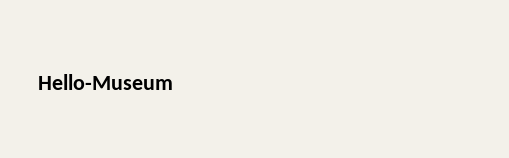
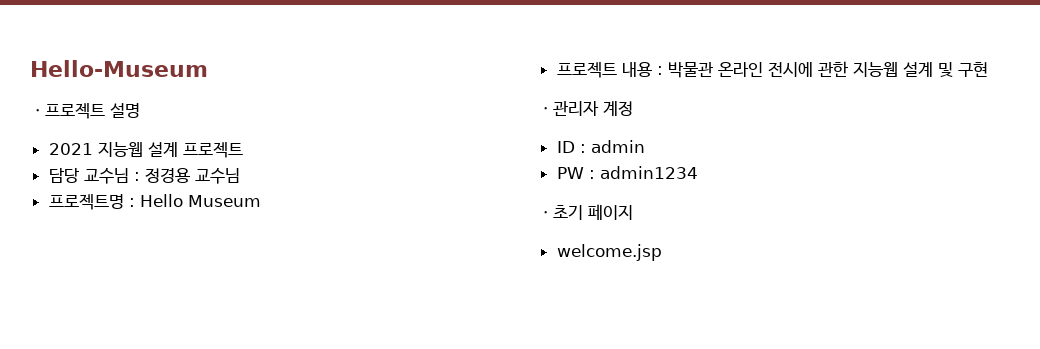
+ ㆍ프로젝트 설명
+ 2021 지능웹 설계 프로젝트
+ 담당 교수님 : 정경용 교수님
+ 프로젝트명 : Hello Museum
+ 프로젝트 내용 : 박물관 온라인 전시에 관한 지능웹 설계 및 구현
+ ㆍ관리자 계정
+ ID : admin
+ PW : admin1234
+ ㆍ초기 페이지
+ welcome.jsp

